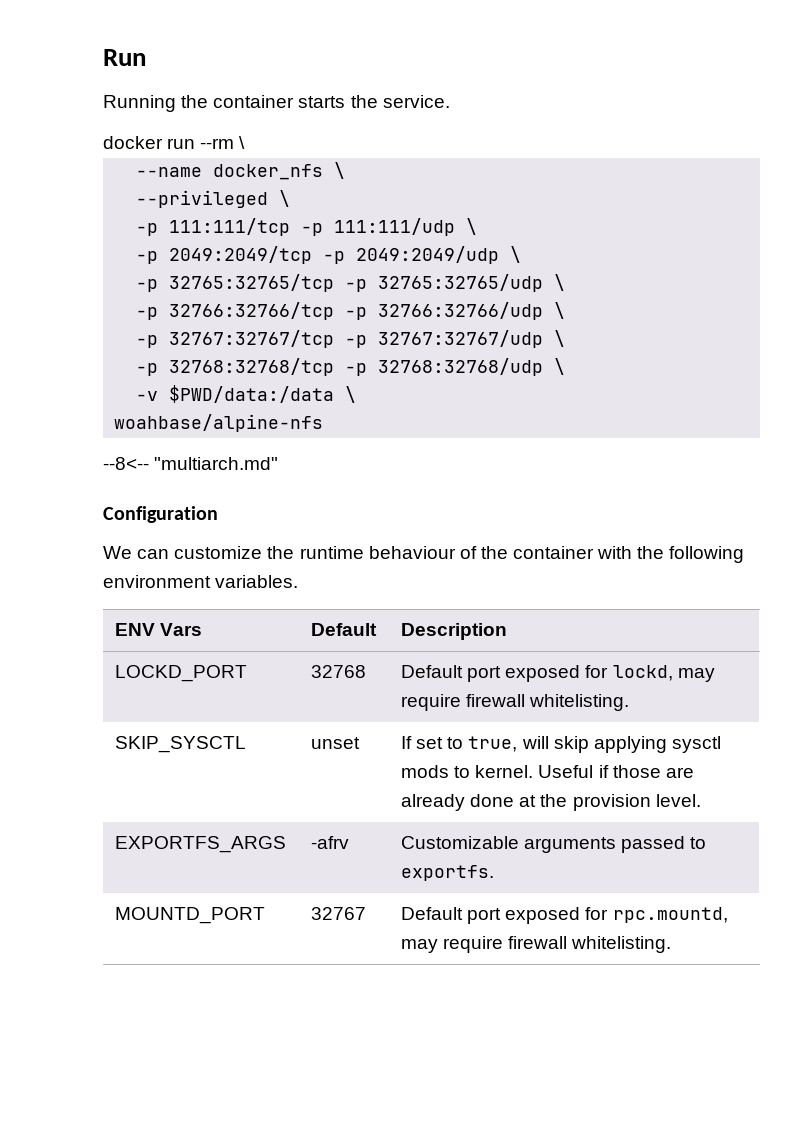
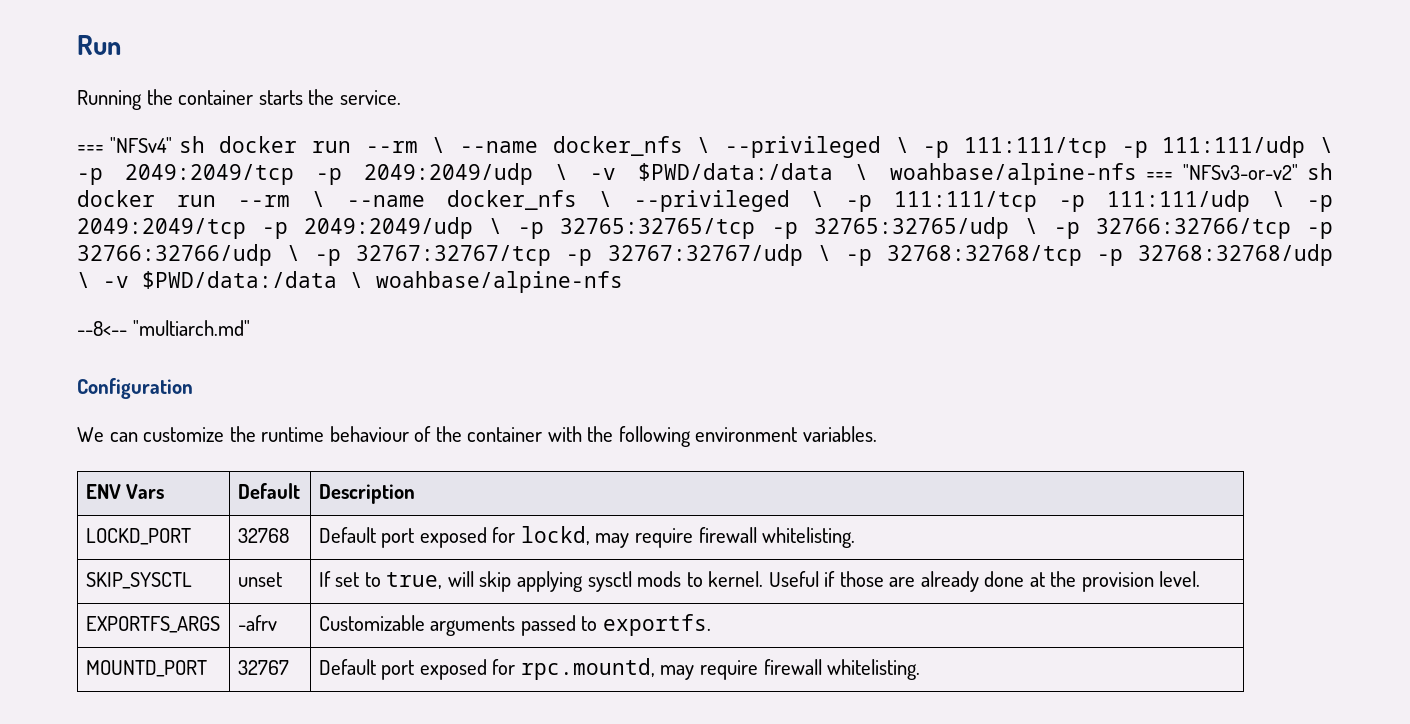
- docker run --rm \
- --name docker_nfs \
- --privileged \
- -p 111:111/tcp -p 111:111/udp \
- -p 2049:2049/tcp -p 2049:2049/udp \
- -p 32765:32765/tcp -p 32765:32765/udp \
- -p 32766:32766/tcp -p 32766:32766/udp \
- -p 32767:32767/tcp -p 32767:32767/udp \
- -p 32768:32768/tcp -p 32768:32768/udp \
- -v $PWD/data:/data \
- woahbase/alpine-nfs
+ === "NFSv4" sh docker run --rm \ --name docker_nfs \ --privileged \ -p 111:111/tcp -p 111:111/udp \ -p 2049:2049/tcp -p 2049:2049/udp \ -v $PWD/data:/data \ woahbase/alpine-nfs === "NFSv3-or-v2" sh docker run --rm \ --name docker_nfs \ --privileged \ -p 111:111/tcp -p 111:111/udp \ -p 2049:2049/tcp -p 2049:2049/udp \ -p 32765:32765/tcp -p 32765:32765/udp \ -p 32766:32766/tcp -p 32766:32766/udp \ -p 32767:32767/tcp -p 32767:32767/udp \ -p 32768:32768/tcp -p 32768:32768/udp \ -v $PWD/data:/data \ woahbase/alpine-nfs

